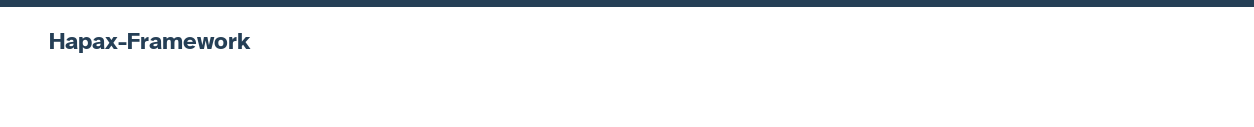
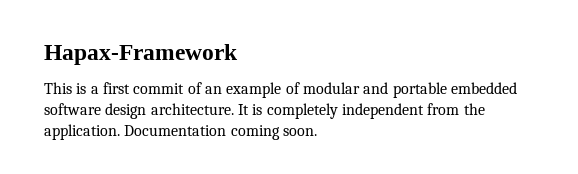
+ This is a first commit of an example of modular and portable embedded software design architecture. It is completely independent from the application. Documentation coming soon.

